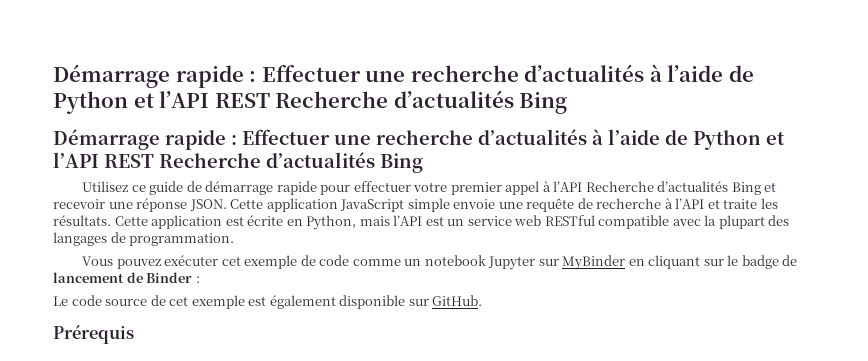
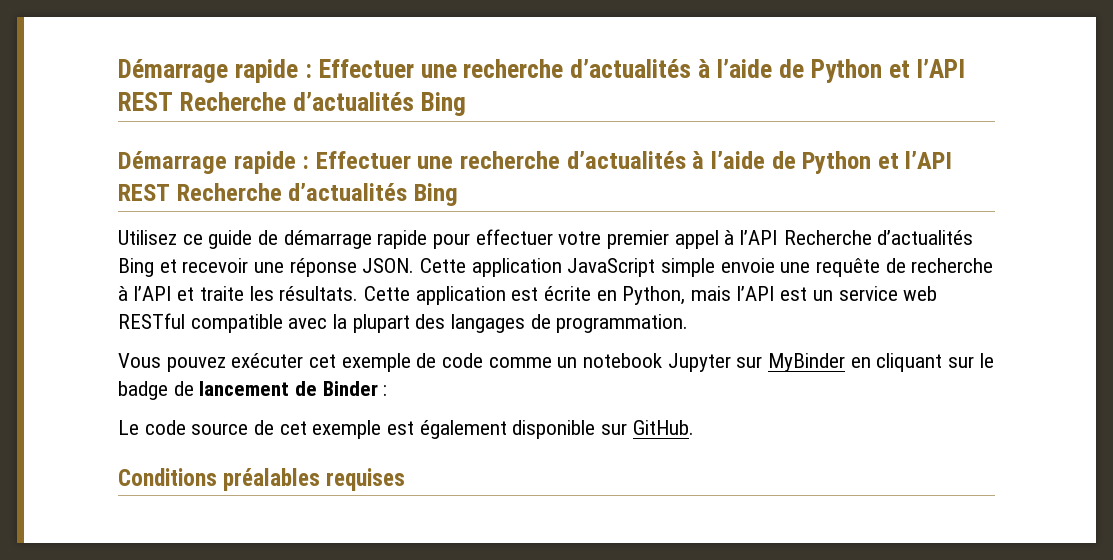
- Prérequis
+ Conditions préalables requises

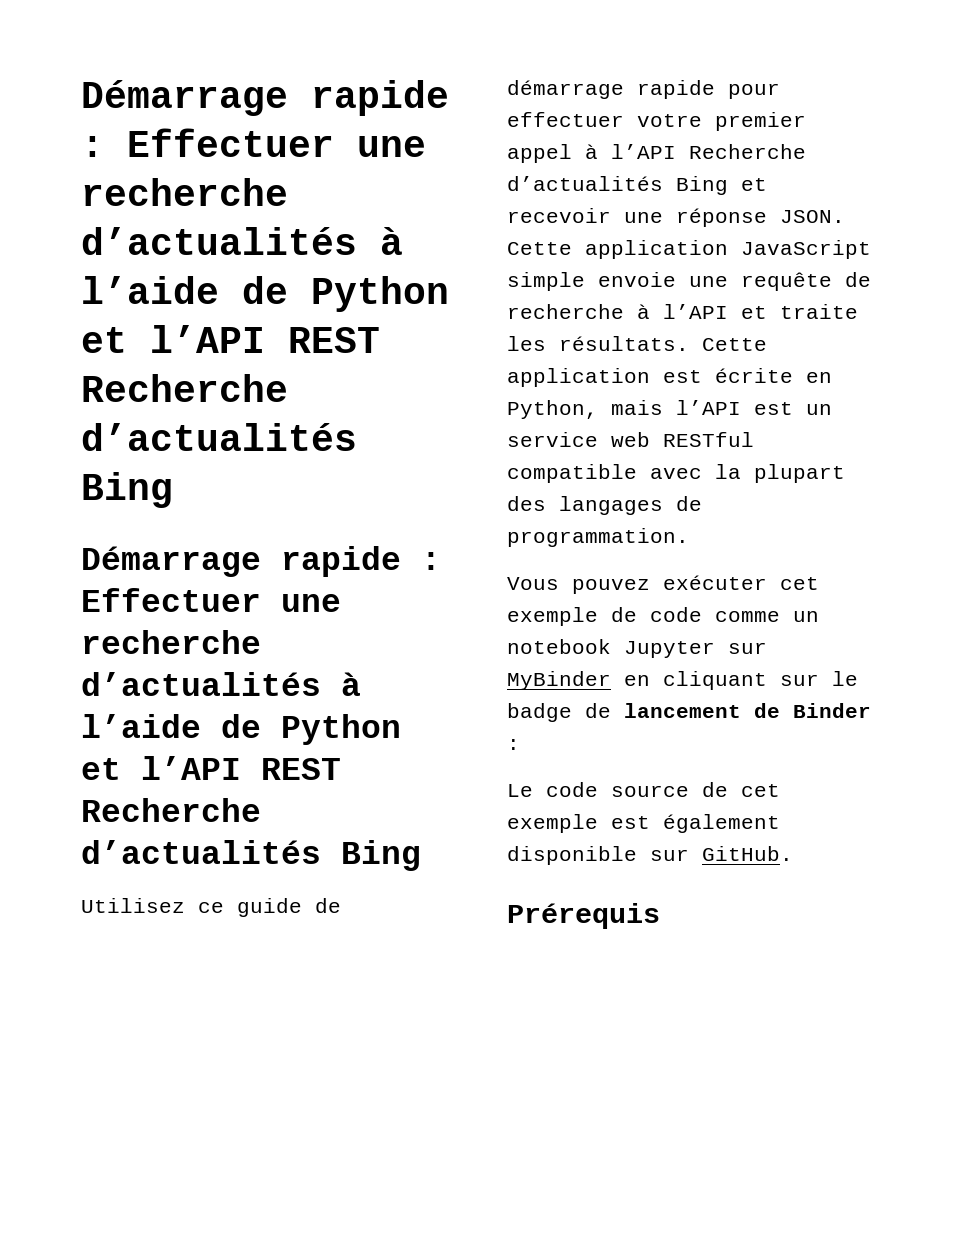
- Conditions préalables requises
+ Prérequis

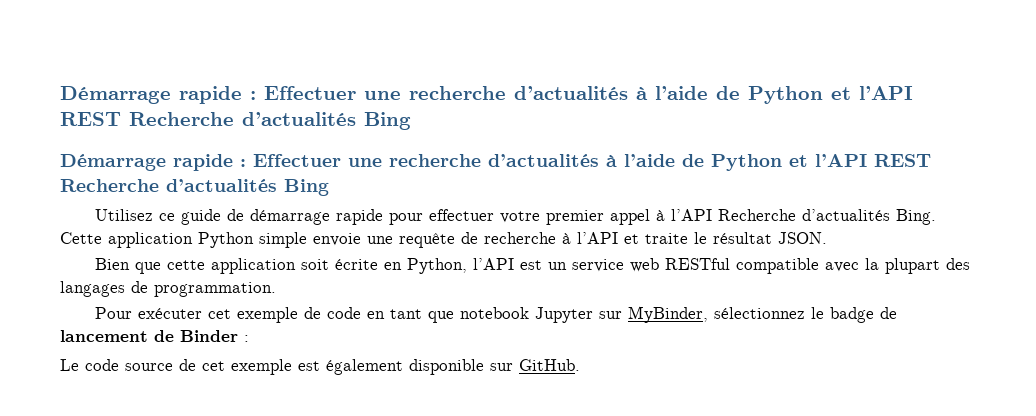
- Utilisez ce guide de démarrage rapide pour effectuer votre premier appel à l’API Recherche d’actualités Bing et recevoir une réponse JSON. Cette application JavaScript simple envoie une requête de recherche à l’API et traite les résultats. Cette application est écrite en Python, mais l’API est un service web RESTful compatible avec la plupart des langages de programmation.
+ Utilisez ce guide de démarrage rapide pour effectuer votre premier appel à l’API Recherche d’actualités Bing. Cette application Python simple envoie une requête de recherche à l’API et traite le résultat JSON.
+ Bien que cette application soit écrite en Python, l’API est un service web RESTful compatible avec la plupart des langages de programmation.
- Vous pouvez exécuter cet exemple de code comme un notebook Jupyter sur MyBinder en cliquant sur le badge de lancement de Binder :
+ Pour exécuter cet exemple de code en tant que notebook Jupyter sur MyBinder, sélectionnez le badge de lancement de Binder :
- Prérequis

